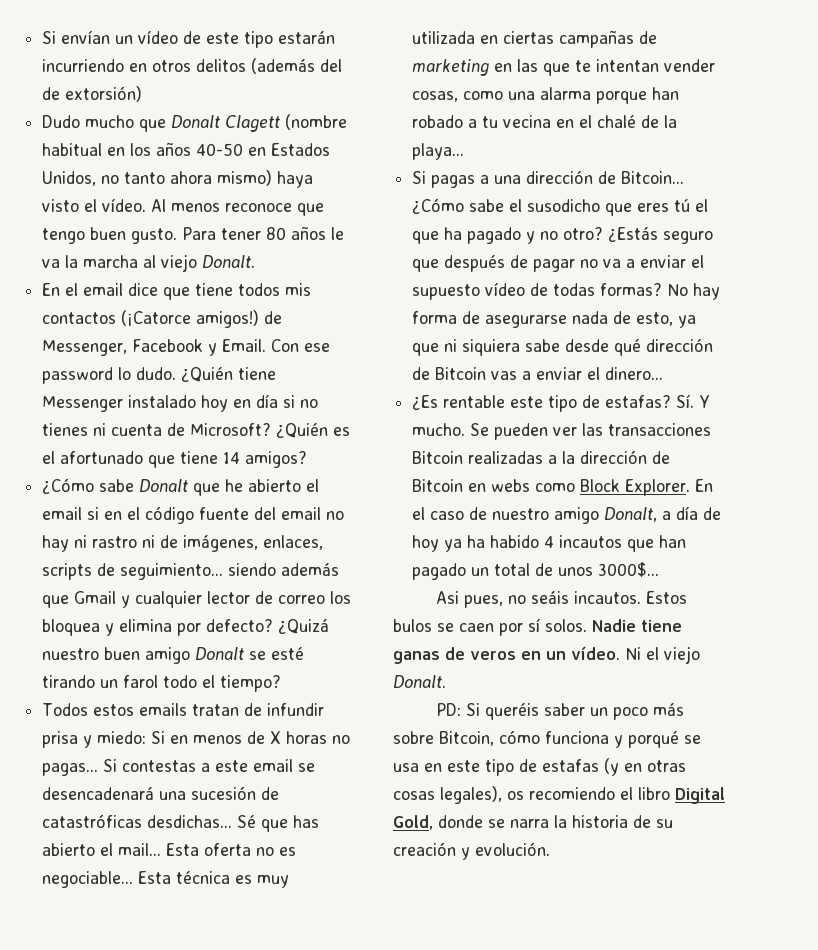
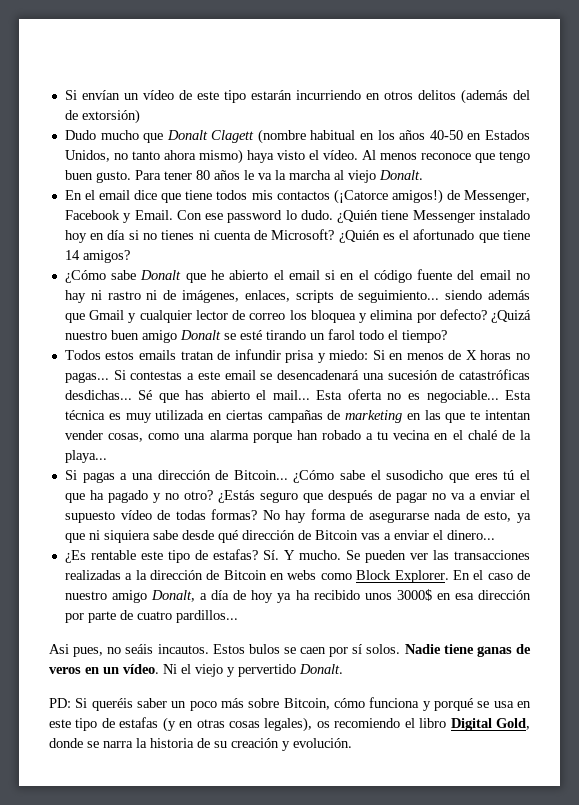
- Se pueden ver las transacciones Bitcoin realizadas a la dirección de Bitcoin en webs como Block Explorer.
+ Se pueden ver las transacciones realizadas a la dirección de Bitcoin en webs como Block Explorer.
- En el caso de nuestro amigo Donalt, a día de hoy ya ha habido 4 incautos que han pagado un total de unos 3000$...
+ En el caso de nuestro amigo Donalt, a día de hoy ya ha recibido unos 3000$ en esa dirección por parte de cuatro pardillos...
- Ni el viejo Donalt.
+ Ni el viejo y pervertido Donalt.

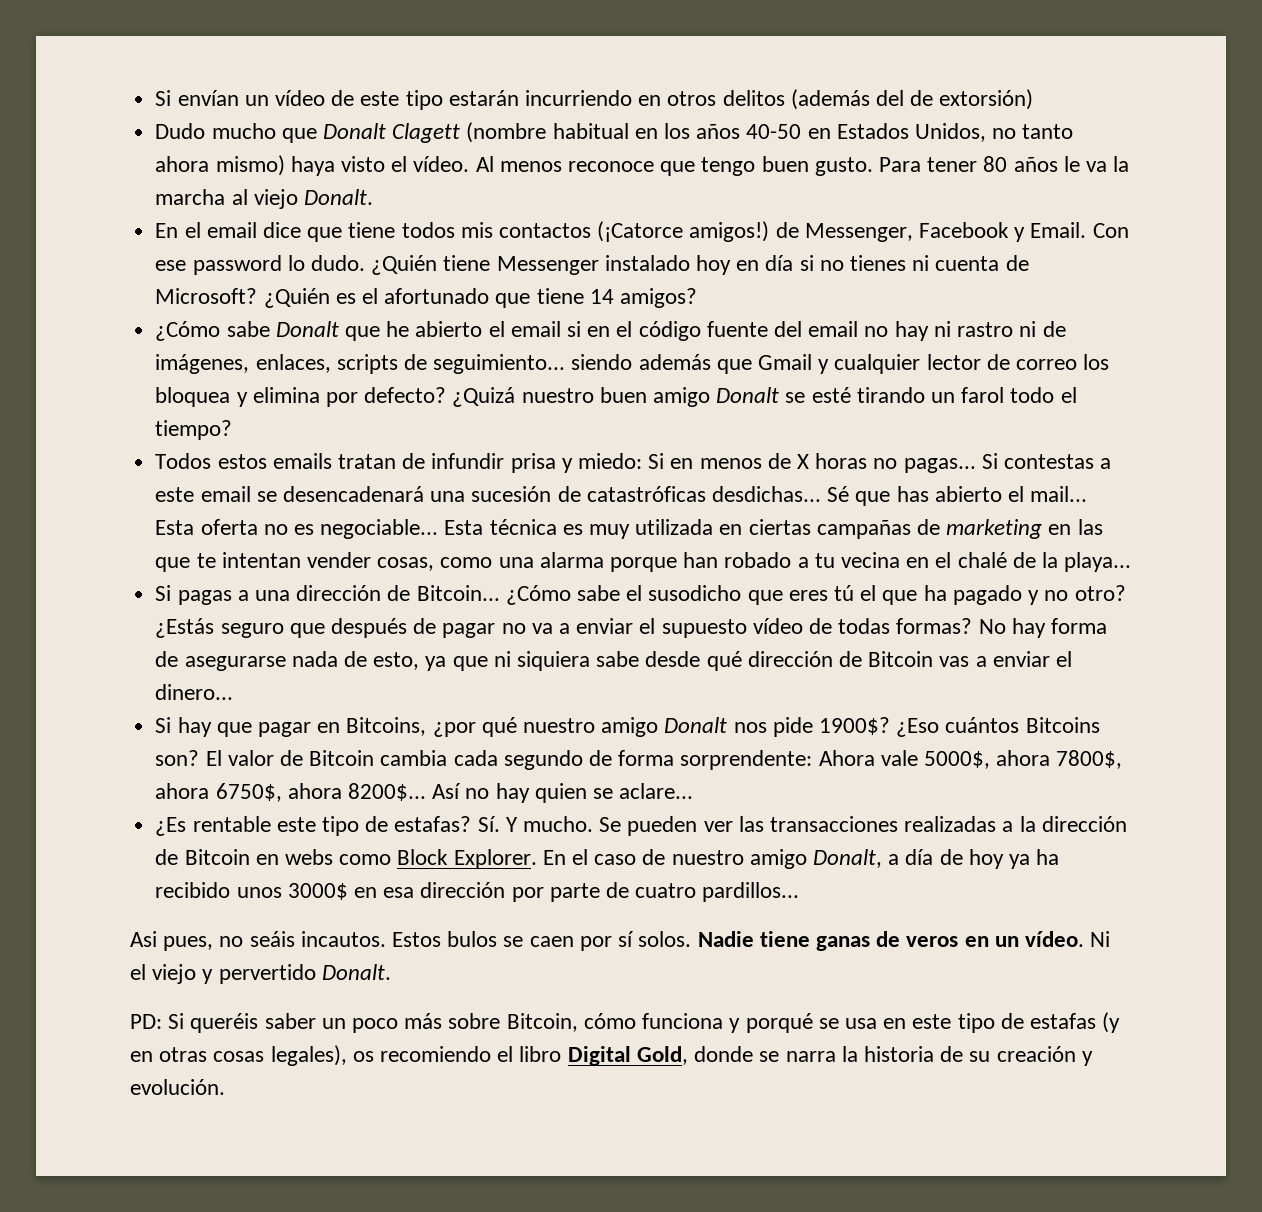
+ Si hay que pagar en Bitcoins, ¿por qué nuestro amigo Donalt nos pide 1900$? ¿Eso cuántos Bitcoins son? El valor de Bitcoin cambia cada segundo de forma sorprendente: Ahora vale 5000$, ahora 7800$, ahora 6750$, ahora 8200$... Así no hay quien se aclare...

